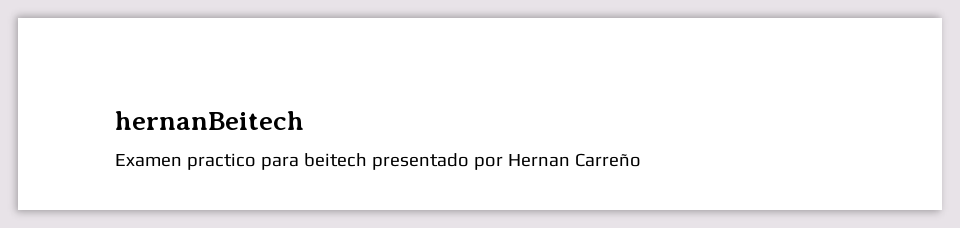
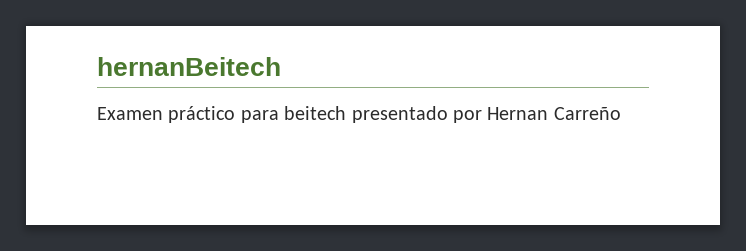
- Examen practico para beitech presentado por Hernan Carreño
+ Examen práctico para beitech presentado por Hernan Carreño

